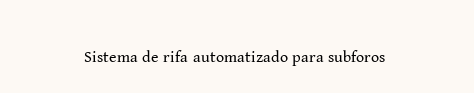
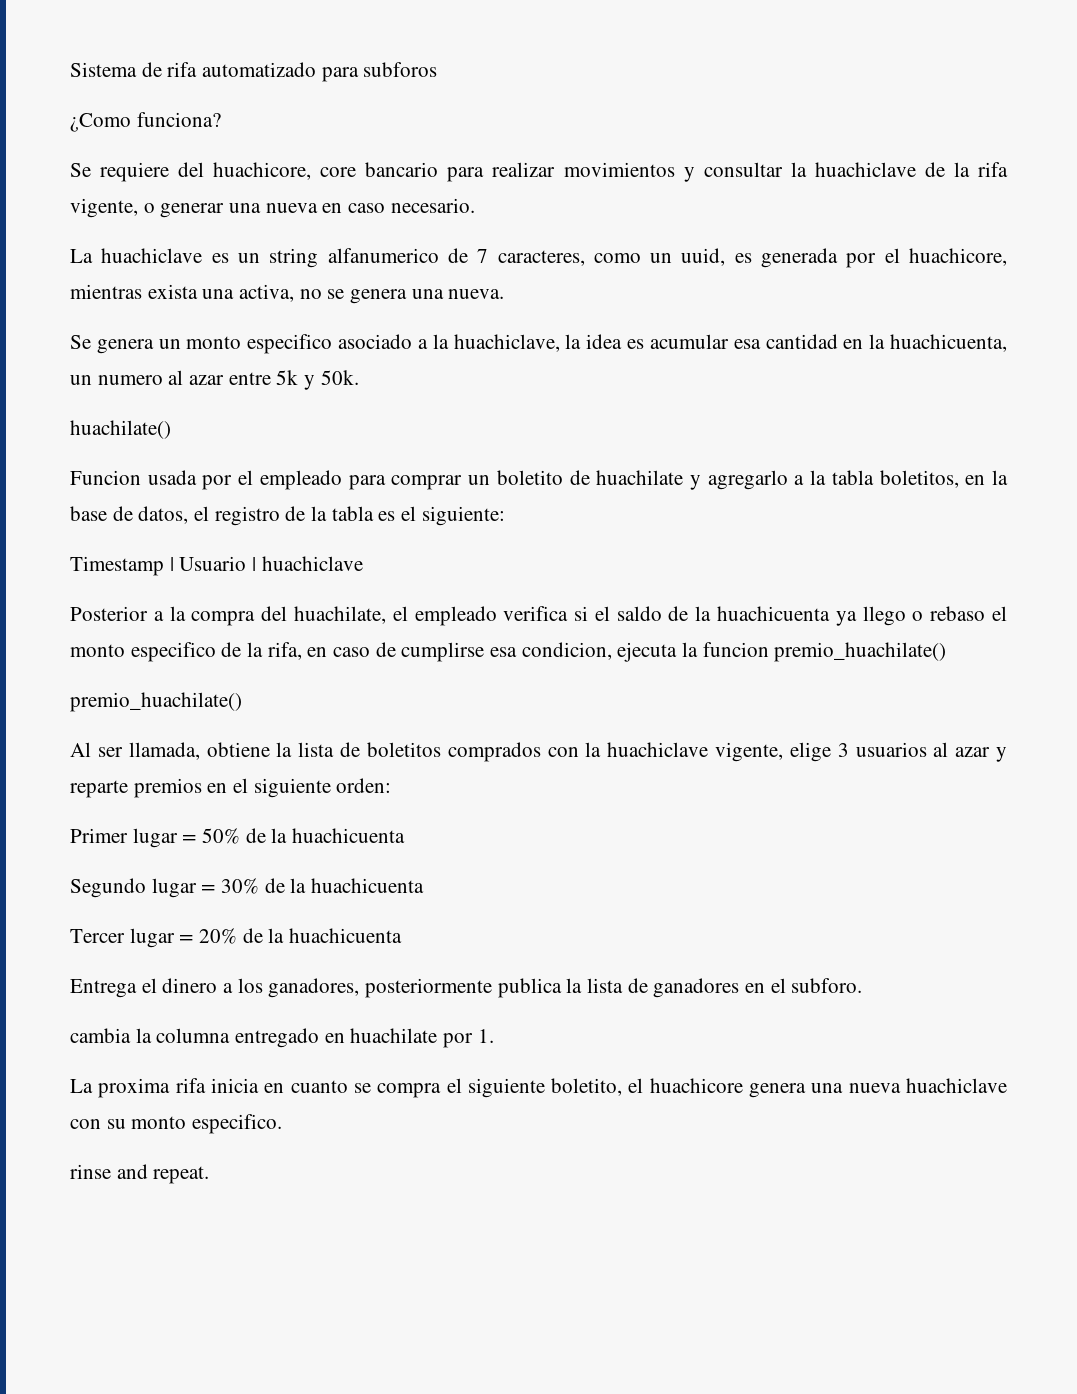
+ ¿Como funciona?
+ Se requiere del huachicore, core bancario para realizar movimientos y consultar la huachiclave de la rifa vigente, o generar una nueva en caso necesario.
+ La huachiclave es un string alfanumerico de 7 caracteres, como un uuid, es generada por el huachicore, mientras exista una activa, no se genera una nueva.
+ Se genera un monto especifico asociado a la huachiclave, la idea es acumular esa cantidad en la huachicuenta, un numero al azar entre 5k y 50k.
+ huachilate()
+ Funcion usada por el empleado para comprar un boletito de huachilate y agregarlo a la tabla boletitos, en la base de datos, el registro de la tabla es el siguiente:
+ Timestamp | Usuario | huachiclave
+ Posterior a la compra del huachilate, el empleado verifica si el saldo de la huachicuenta ya llego o rebaso el monto especifico de la rifa, en caso de cumplirse esa condicion, ejecuta la funcion premio_huachilate()
+ premio_huachilate()
+ Al ser llamada, obtiene la lista de boletitos comprados con la huachiclave vigente, elige 3 usuarios al azar y reparte premios en el siguiente orden:
+ Primer lugar = 50% de la huachicuenta
+ Segundo lugar = 30% de la huachicuenta
+ Tercer lugar = 20% de la huachicuenta
+ Entrega el dinero a los ganadores, posteriormente publica la lista de ganadores en el subforo.
+ cambia la columna entregado en huachilate por 1.
+ La proxima rifa inicia en cuanto se compra el siguiente boletito, el huachicore genera una nueva huachiclave con su monto especifico.
+ rinse and repeat.

